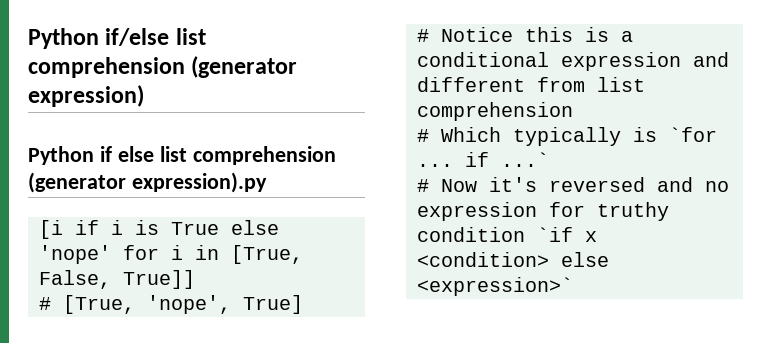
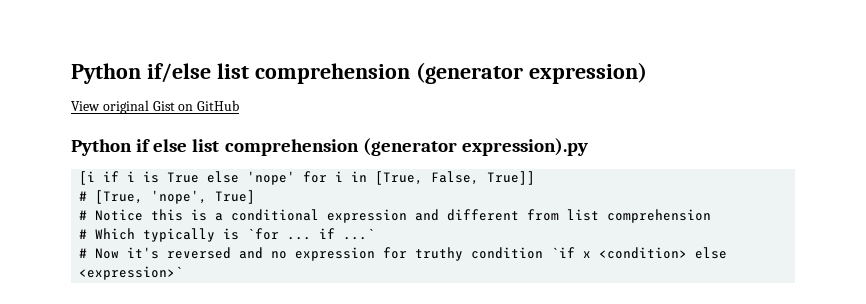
+ View original Gist on GitHub

